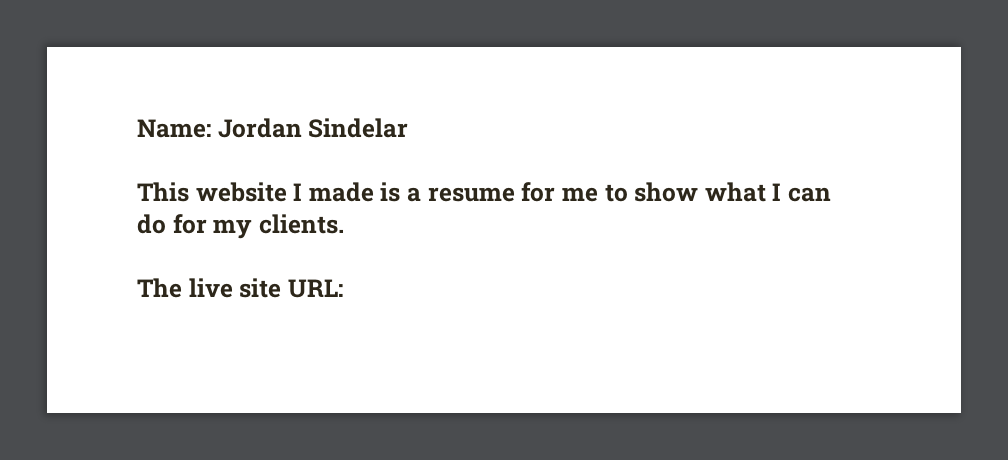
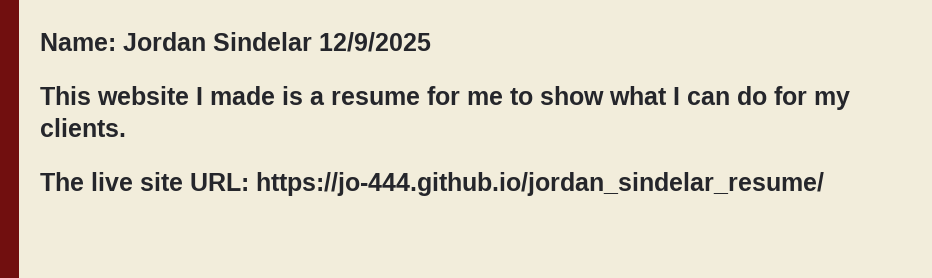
- Name: Jordan Sindelar
+ Name: Jordan Sindelar 12/9/2025
- The live site URL:
+ The live site URL: https://jo-444.github.io/jordan_sindelar_resume/

